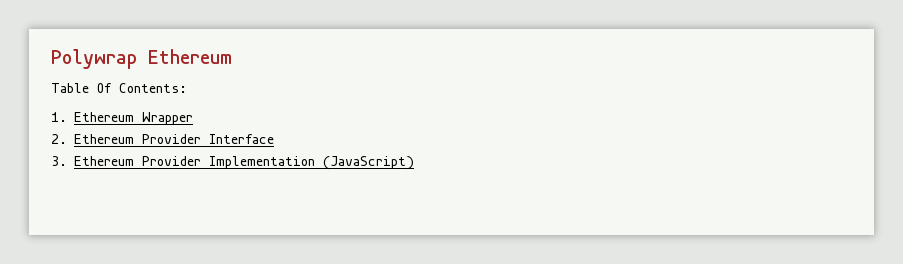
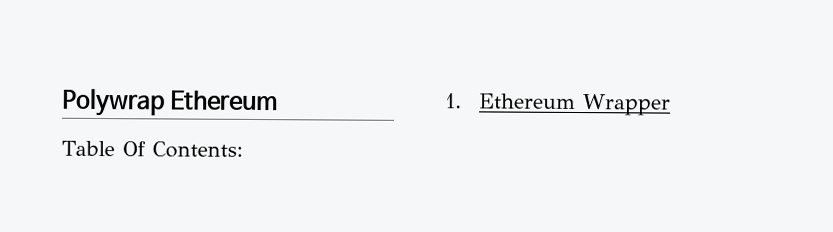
- 2. Ethereum Provider Interface
- 3. Ethereum Provider Implementation (JavaScript)

